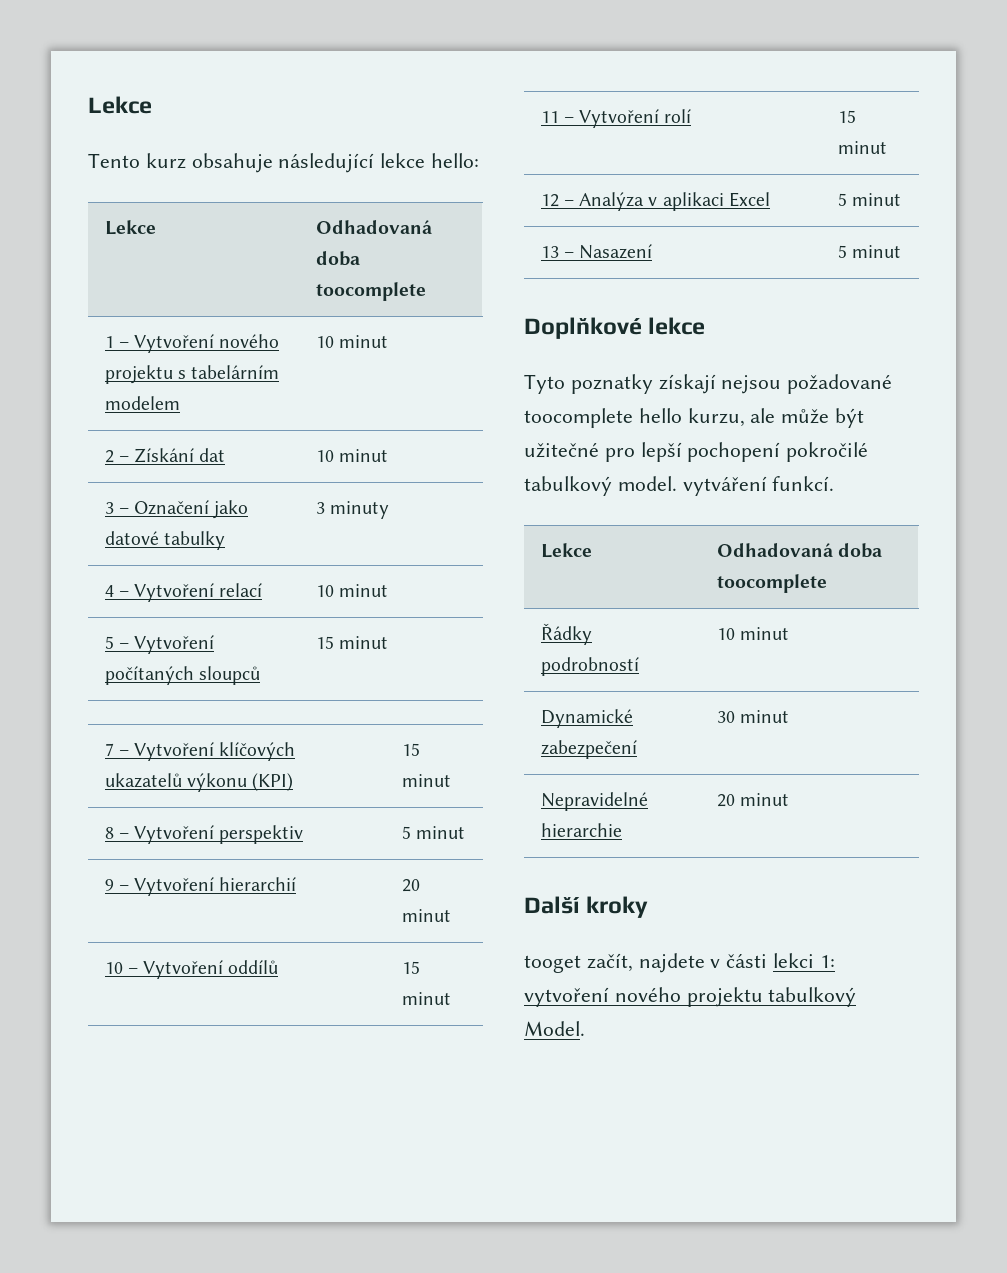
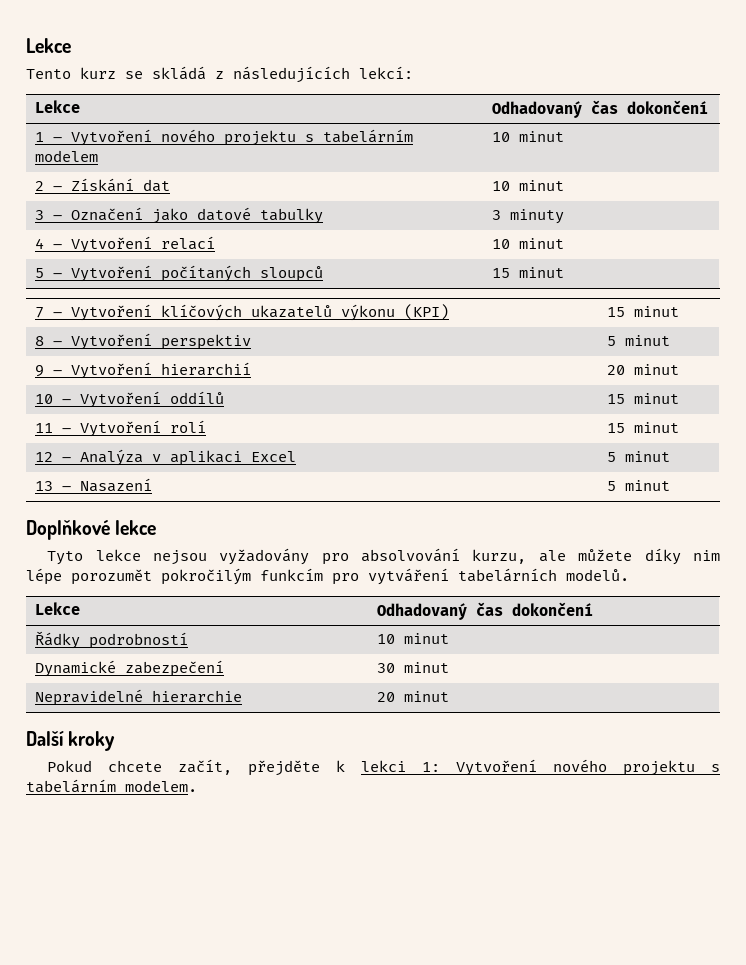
- Tento kurz obsahuje následující lekce hello:
- Lekce | Odhadovaná doba toocomplete
+ Tento kurz se skládá z následujících lekcí:
+ Lekce | Odhadovaný čas dokončení
- Tyto poznatky získají nejsou požadované toocomplete hello kurzu, ale může být užitečné pro lepší pochopení pokročilé tabulkový model. vytváření funkcí.
- Lekce | Odhadovaná doba toocomplete
+ Tyto lekce nejsou vyžadovány pro absolvování kurzu, ale můžete díky nim lépe porozumět pokročilým funkcím pro vytváření tabelárních modelů.
+ Lekce | Odhadovaný čas dokončení
- tooget začít, najdete v části lekci 1: vytvoření nového projektu tabulkový Model.
+ Pokud chcete začít, přejděte k lekci 1: Vytvoření nového projektu s tabelárním modelem.

